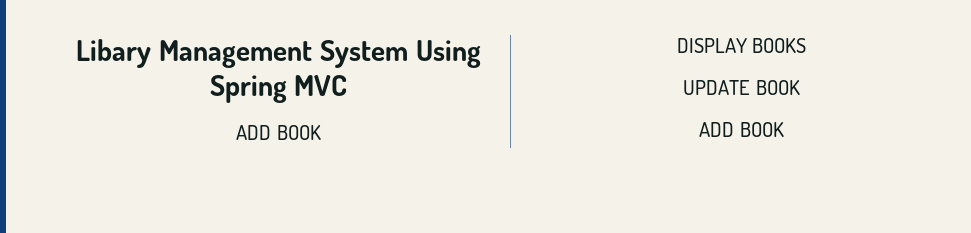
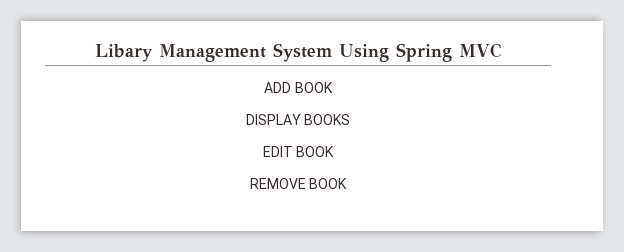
- UPDATE BOOK
- ADD BOOK
+ EDIT BOOK
+ REMOVE BOOK

